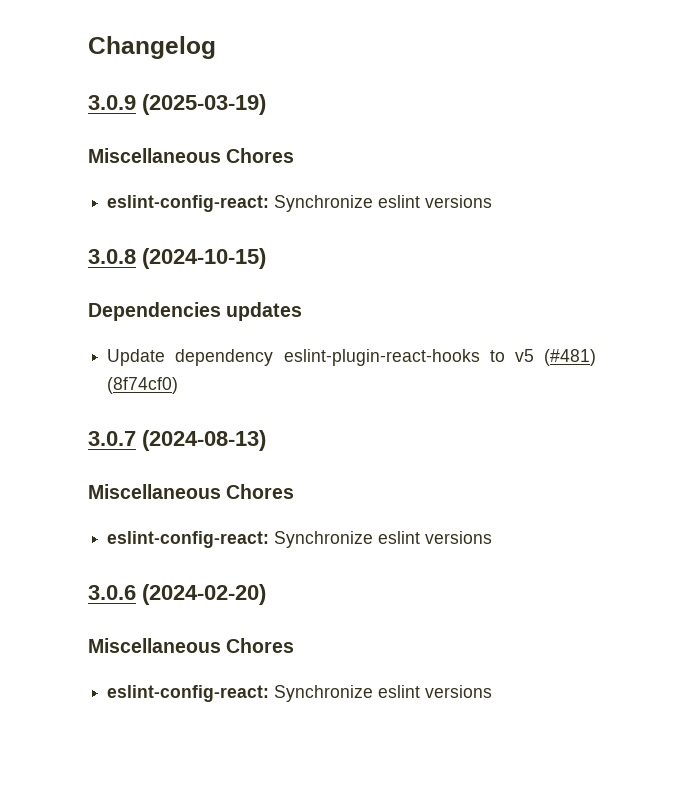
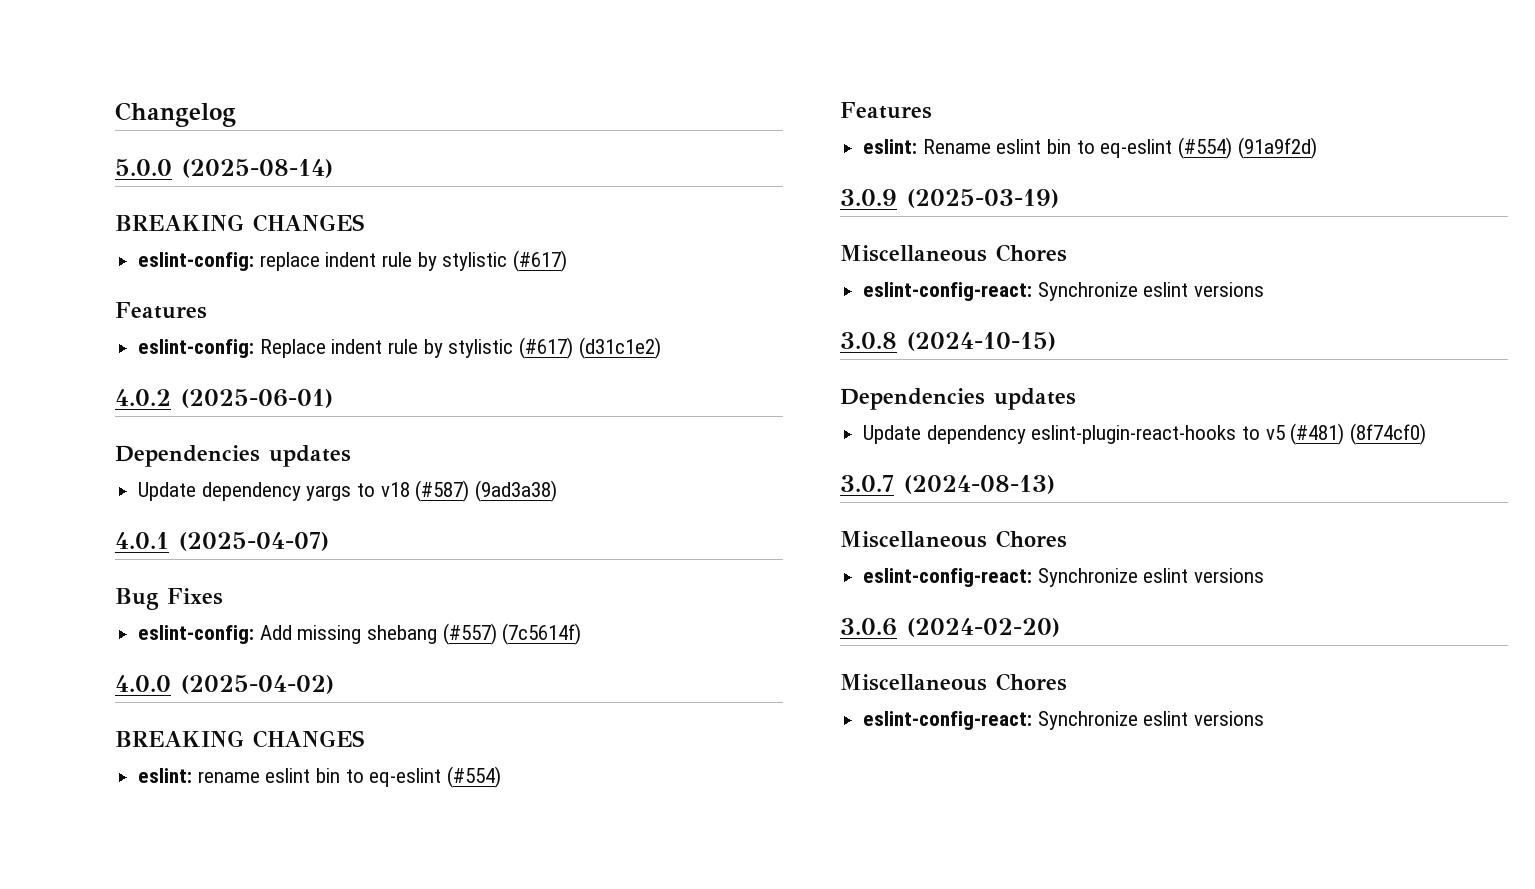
+ 5.0.0 (2025-08-14)
+ BREAKING CHANGES
+ eslint-config: replace indent rule by stylistic (#617)
+ Features
+ eslint-config: Replace indent rule by stylistic (#617) (d31c1e2)
+ 4.0.2 (2025-06-01)
+ Dependencies updates
+ Update dependency yargs to v18 (#587) (9ad3a38)
+ 4.0.1 (2025-04-07)
+ Bug Fixes
+ eslint-config: Add missing shebang (#557) (7c5614f)
+ 4.0.0 (2025-04-02)
+ BREAKING CHANGES
+ eslint: rename eslint bin to eq-eslint (#554)
+ Features
+ eslint: Rename eslint bin to eq-eslint (#554) (91a9f2d)

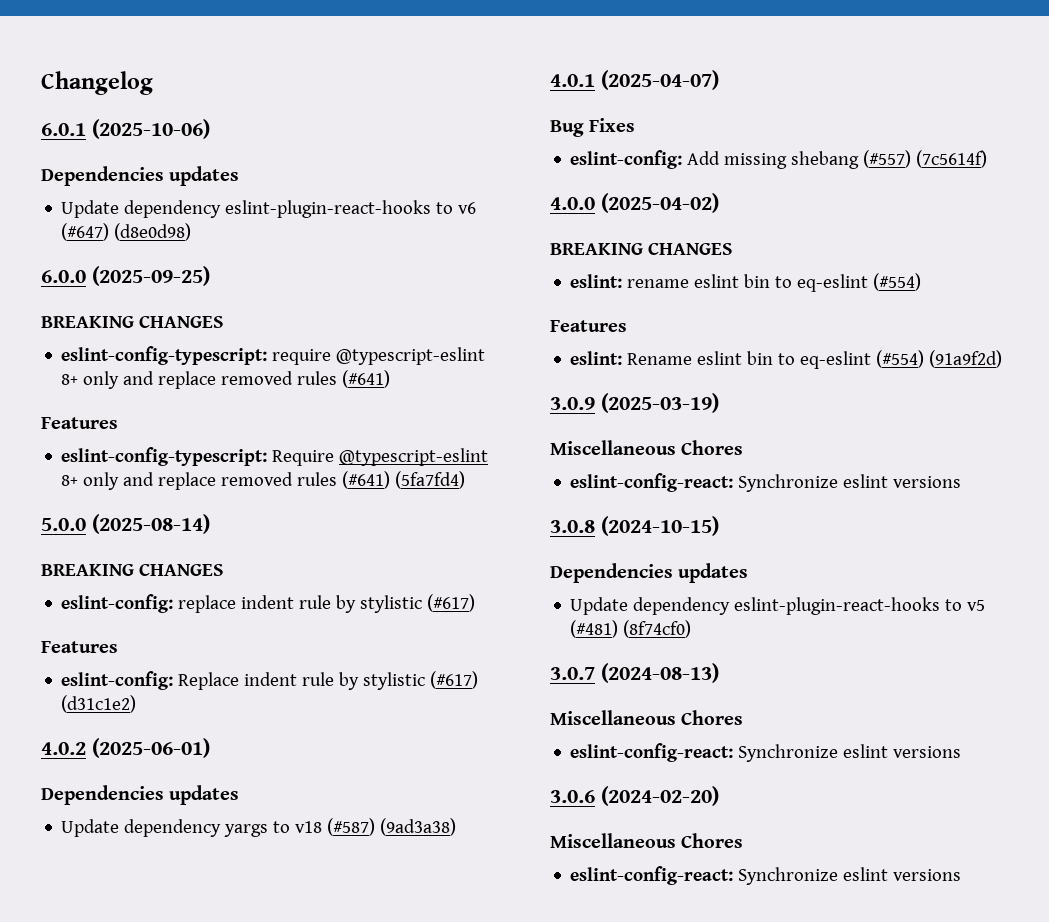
+ 6.0.1 (2025-10-06)
+ Dependencies updates
+ Update dependency eslint-plugin-react-hooks to v6 (#647) (d8e0d98)
+ 6.0.0 (2025-09-25)
+ BREAKING CHANGES
+ eslint-config-typescript: require @typescript-eslint 8+ only and replace removed rules (#641)
+ Features
+ eslint-config-typescript: Require @typescript-eslint 8+ only and replace removed rules (#641) (5fa7fd4)

